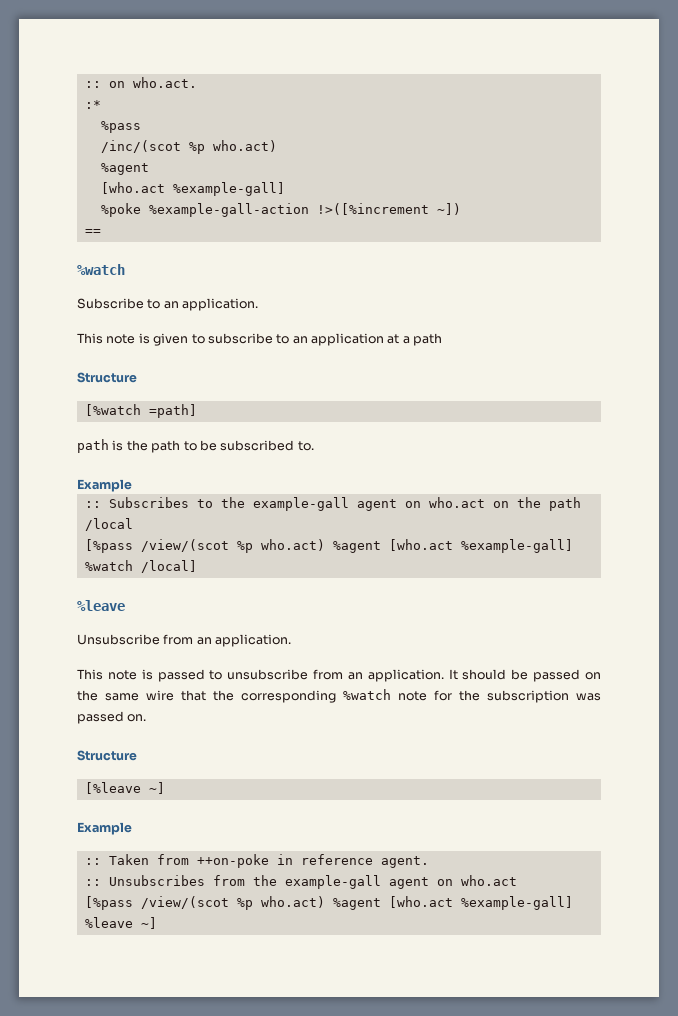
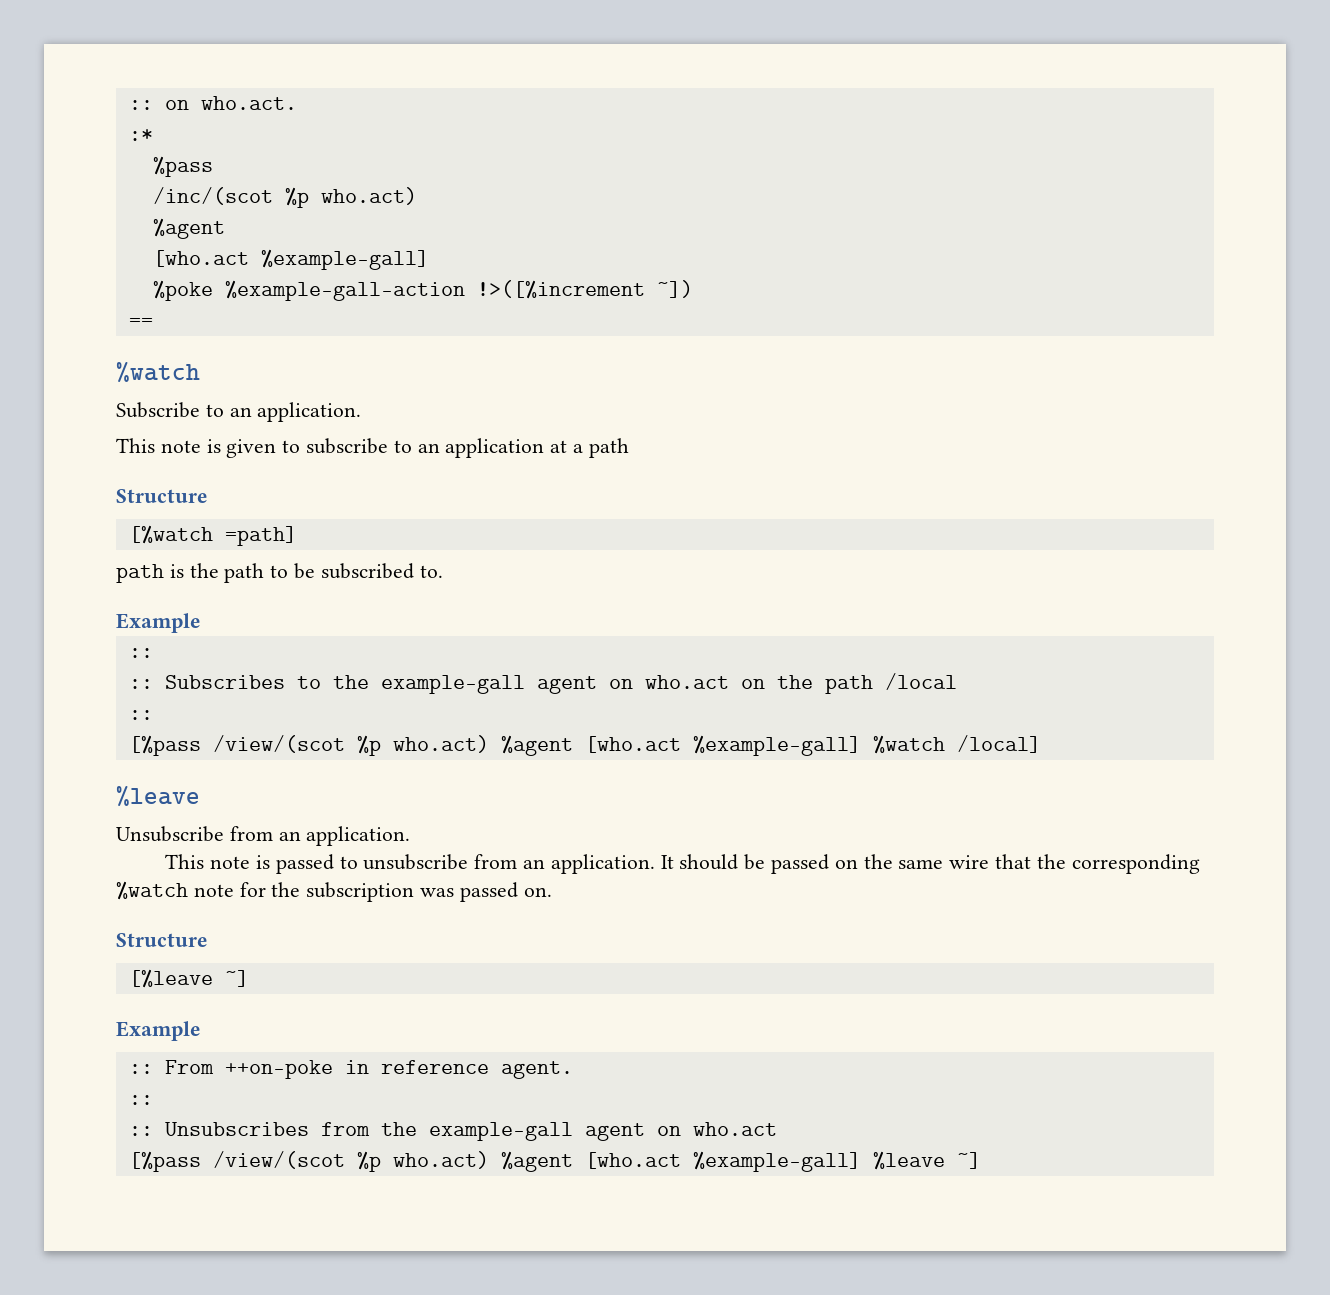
  path is the path to be subscribed to.
  Example
+ ::
  :: Subscribes to the example-gall agent on who.act on the path /local
+ ::
- :: Taken from ++on-poke in reference agent.
+ :: From ++on-poke in reference agent.
+ ::

